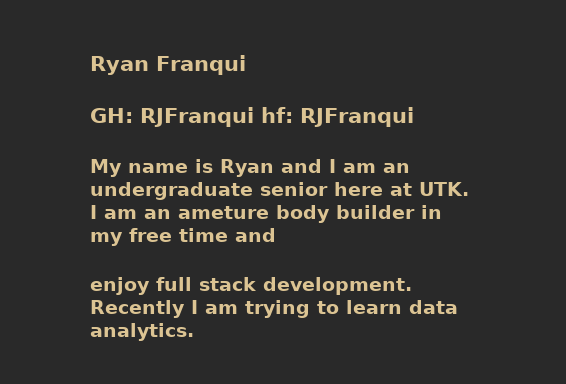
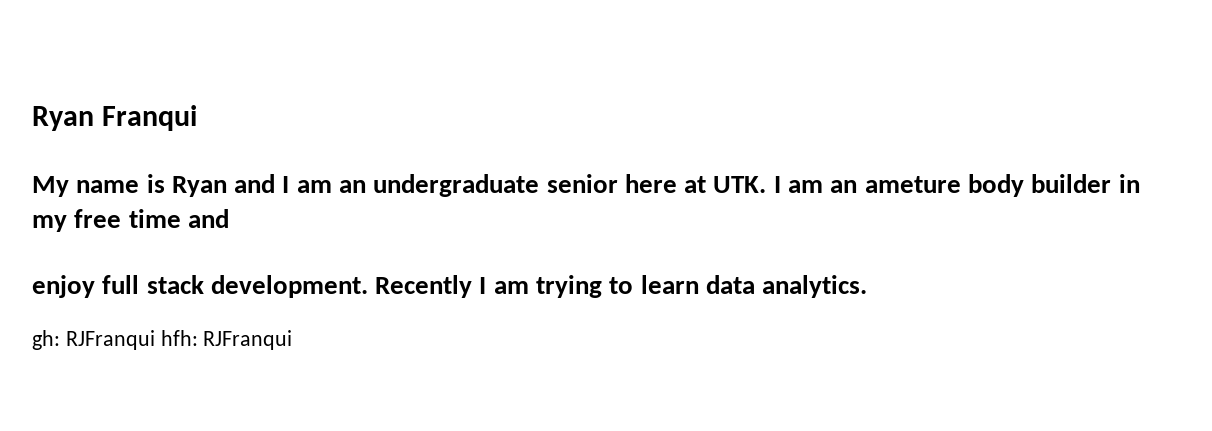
- GH: RJFranqui hf: RJFranqui
+ gh: RJFranqui hfh: RJFranqui

